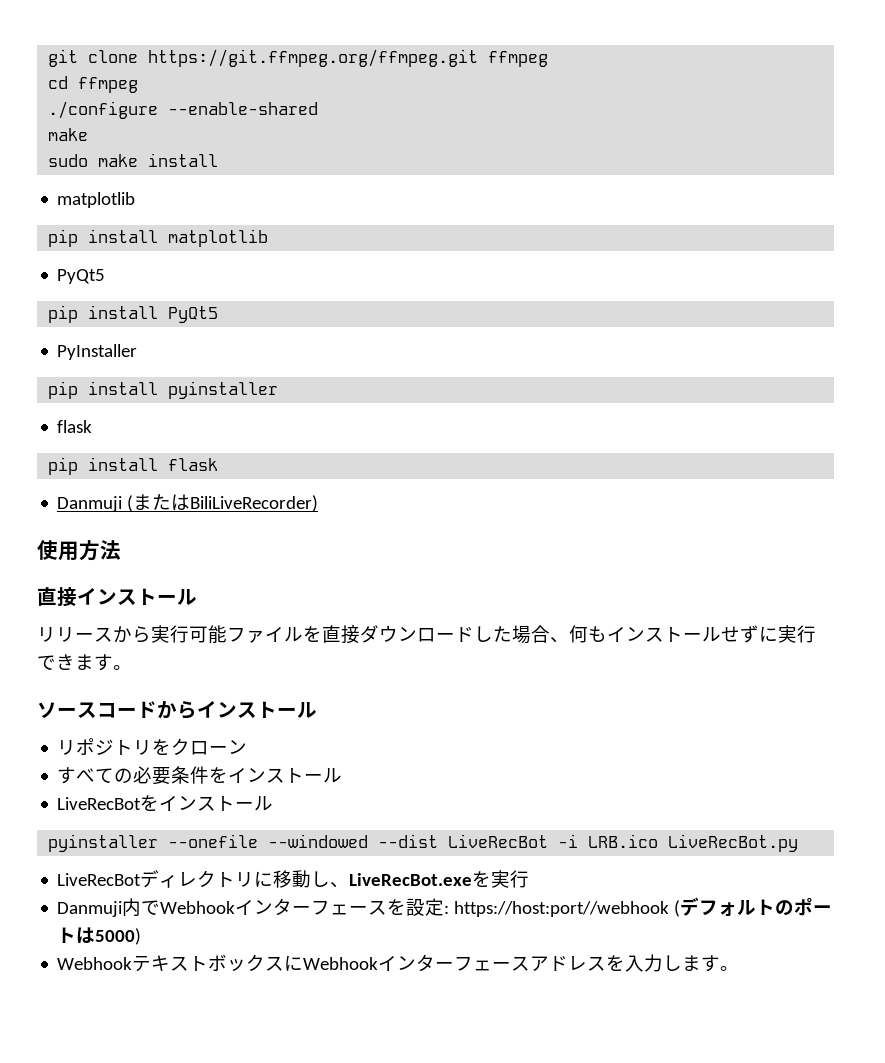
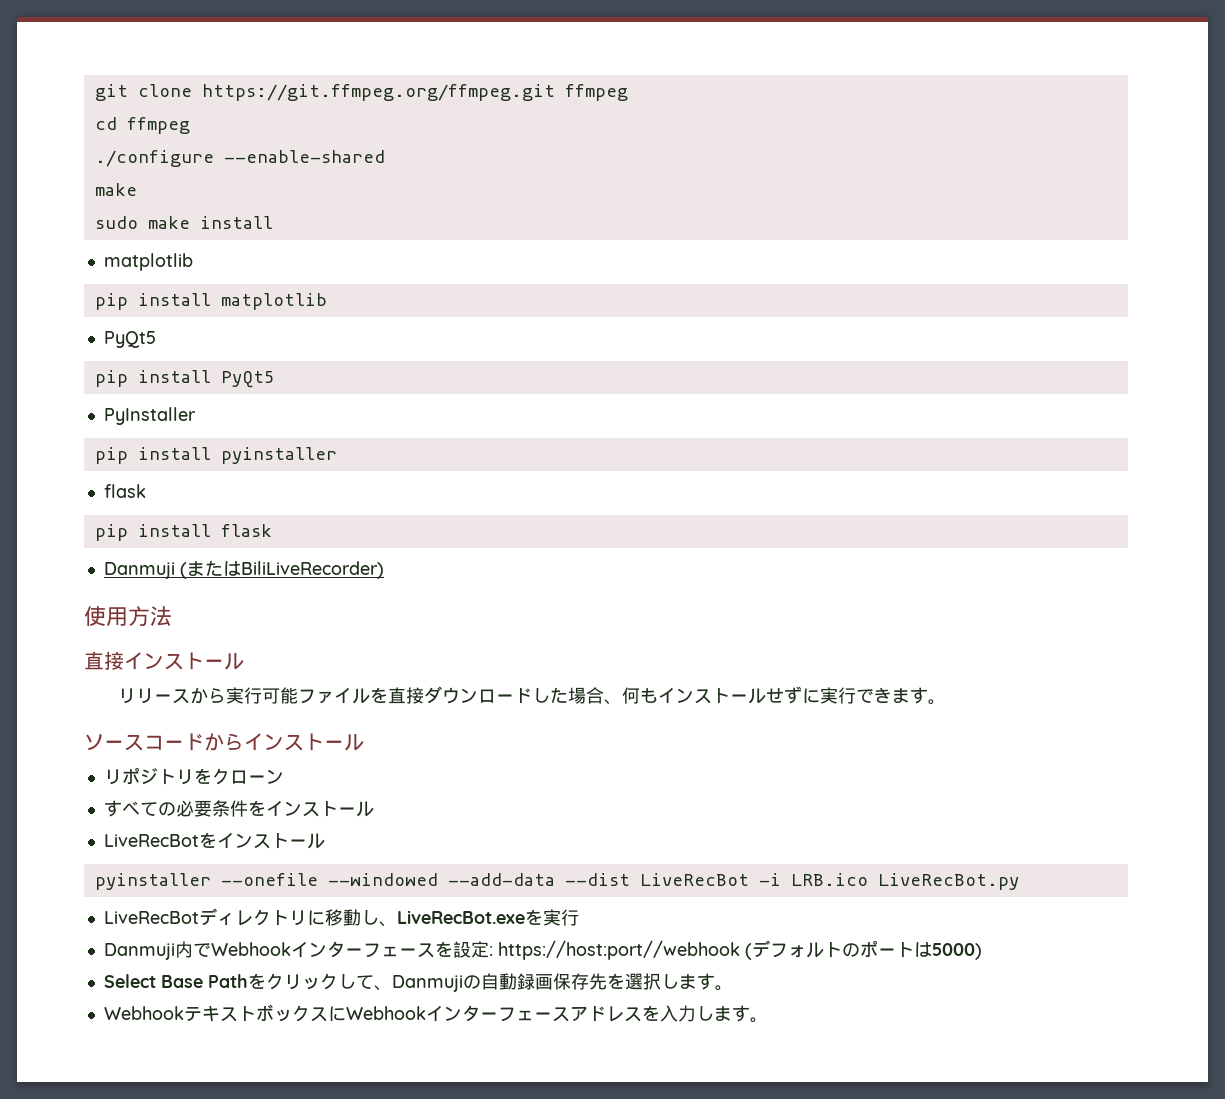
- pyinstaller --onefile --windowed --dist LiveRecBot -i LRB.ico LiveRecBot.py
+ pyinstaller --onefile --windowed --add-data --dist LiveRecBot -i LRB.ico LiveRecBot.py
+ Select Base Pathをクリックして、Danmujiの自動録画保存先を選択します。

